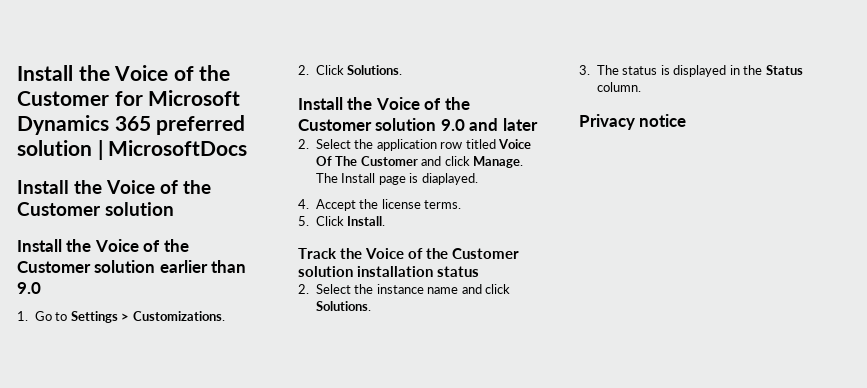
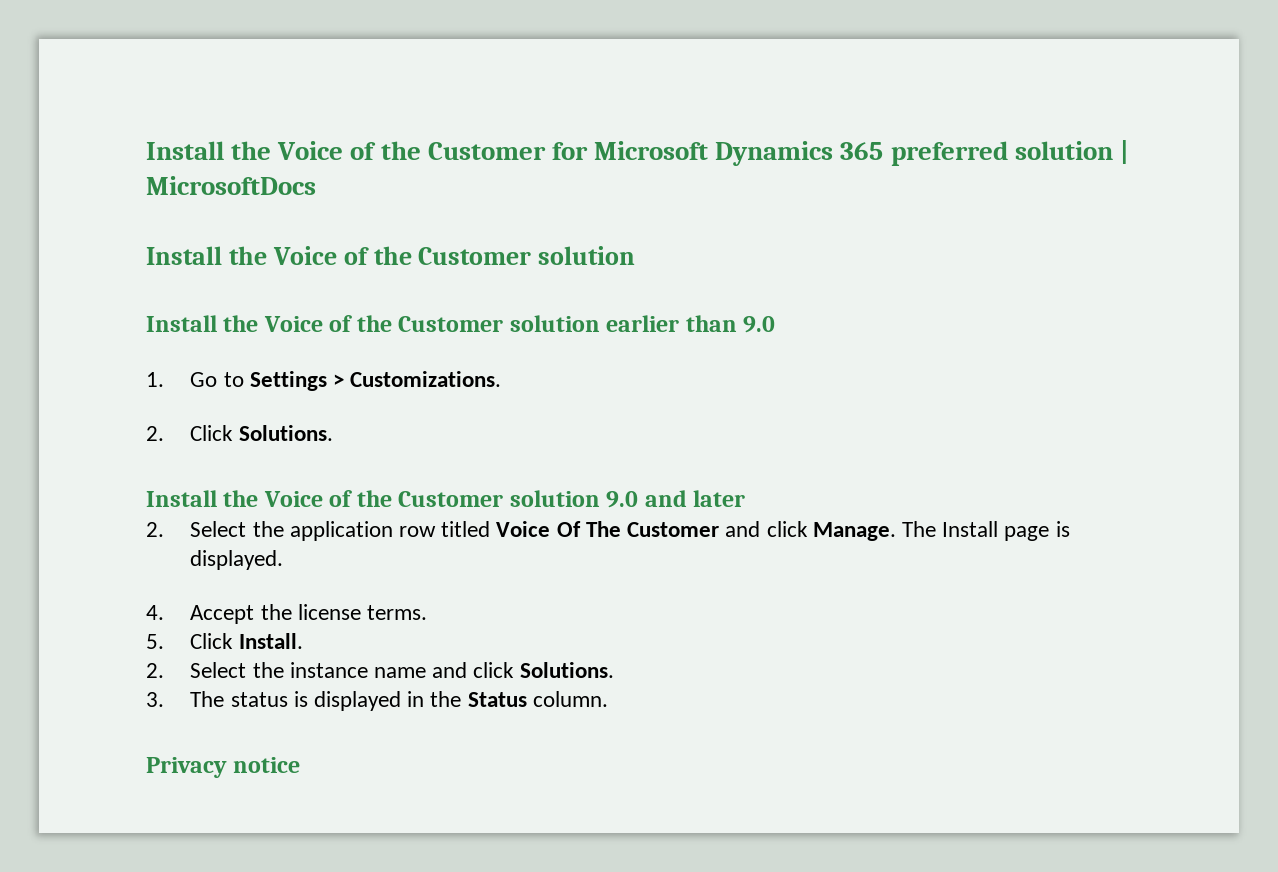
- The Install page is diaplayed.
+ The Install page is displayed.
- Track the Voice of the Customer solution installation status

